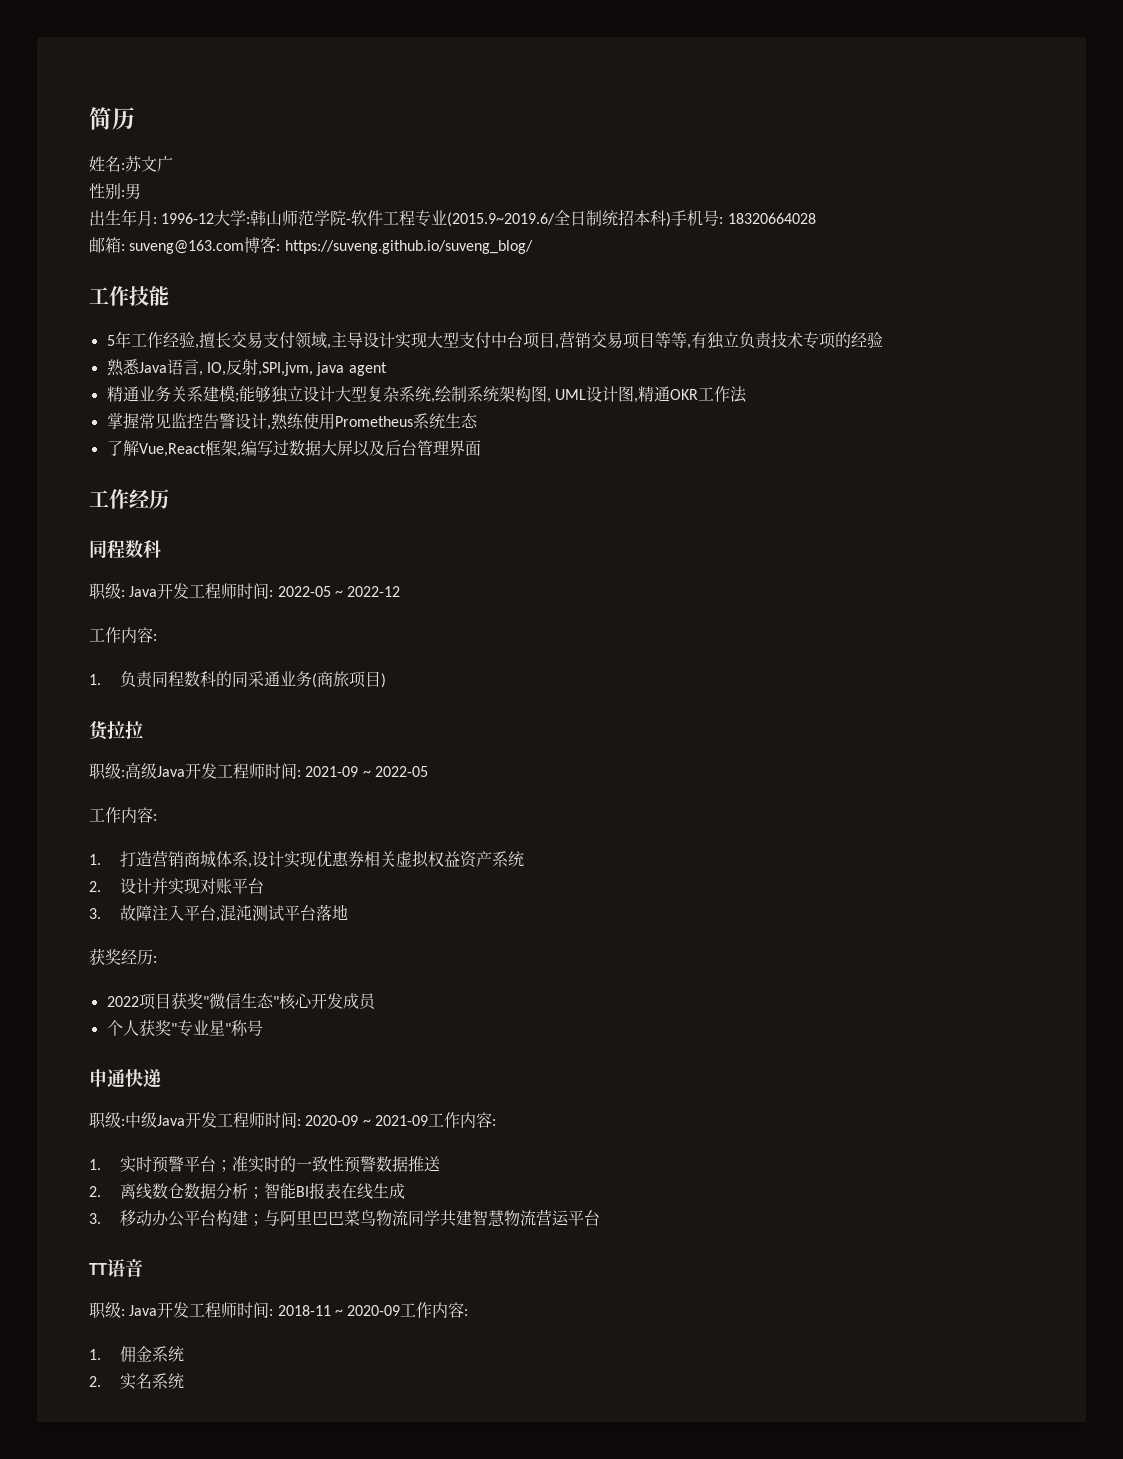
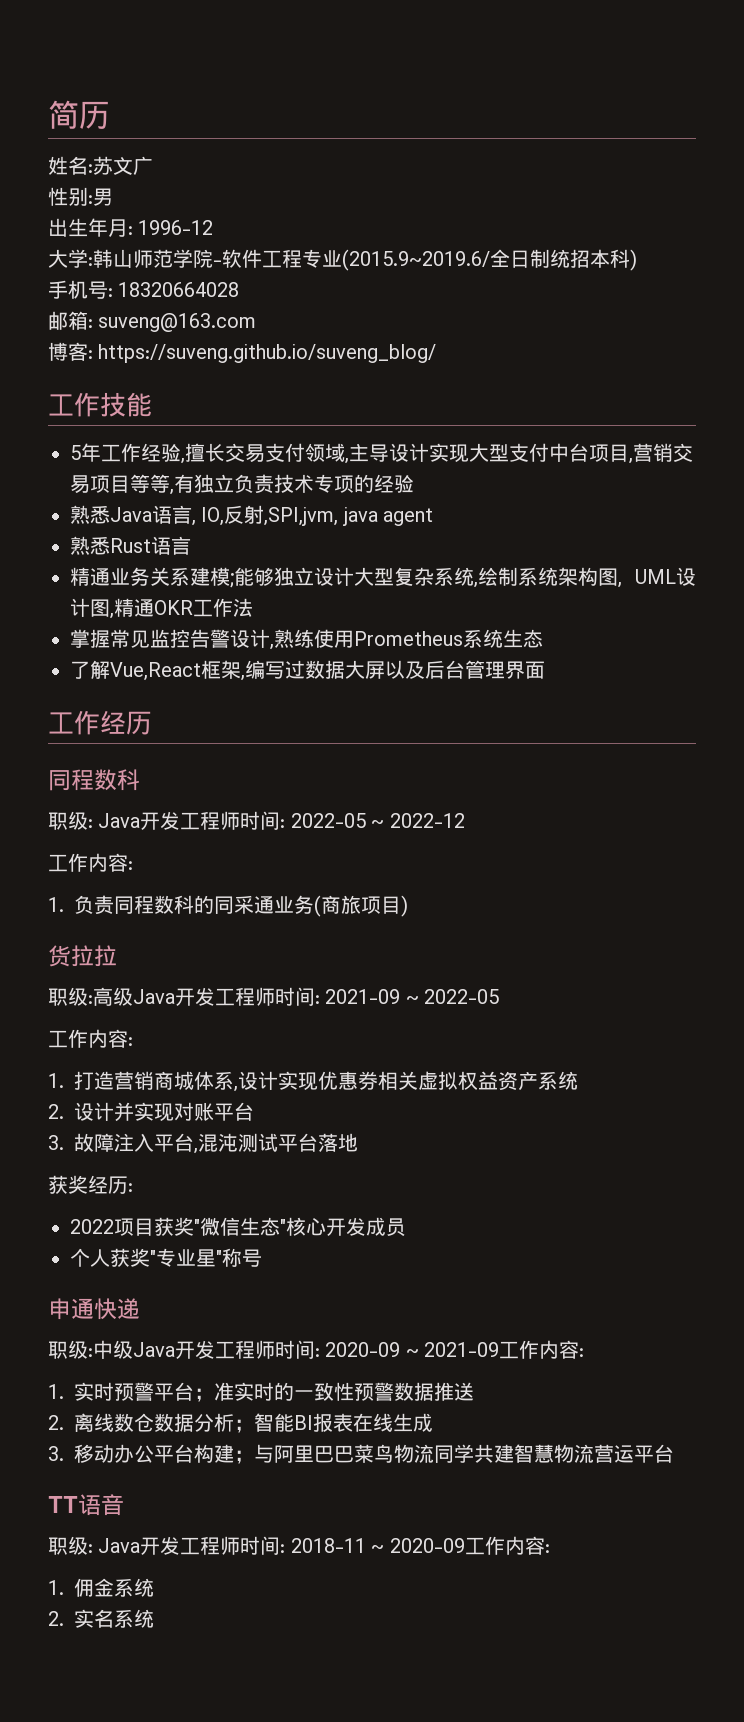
- 出生年月: 1996-12大学:韩山师范学院-软件工程专业(2015.9~2019.6/全日制统招本科)手机号: 18320664028
+ 出生年月: 1996-12
+ 大学:韩山师范学院-软件工程专业(2015.9~2019.6/全日制统招本科)
+ 手机号: 18320664028
- 邮箱: suveng@163.com博客: https://suveng.github.io/suveng_blog/
+ 邮箱: suveng@163.com
+ 博客: https://suveng.github.io/suveng_blog/
+ 熟悉Rust语言

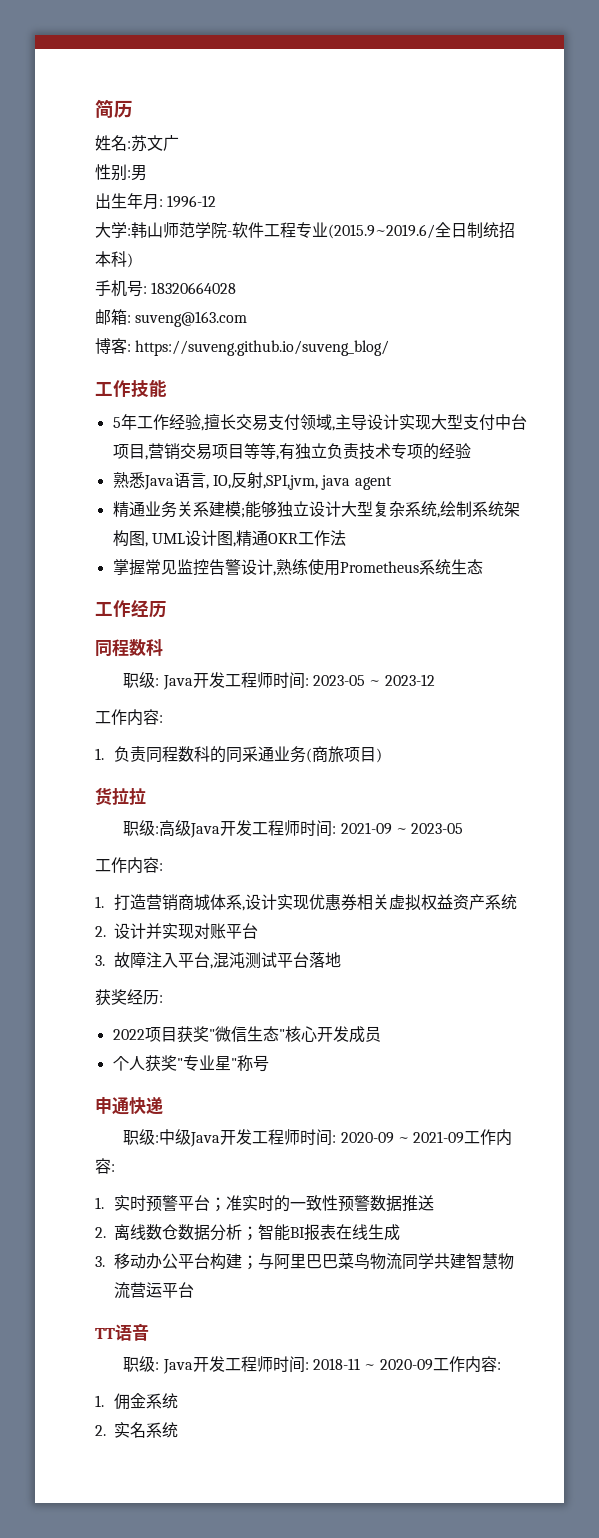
- 熟悉Rust语言
- 了解Vue,React框架,编写过数据大屏以及后台管理界面
- 职级: Java开发工程师时间: 2022-05 ~ 2022-12
+ 职级: Java开发工程师时间: 2023-05 ~ 2023-12
- 职级:高级Java开发工程师时间: 2021-09 ~ 2022-05
+ 职级:高级Java开发工程师时间: 2021-09 ~ 2023-05

